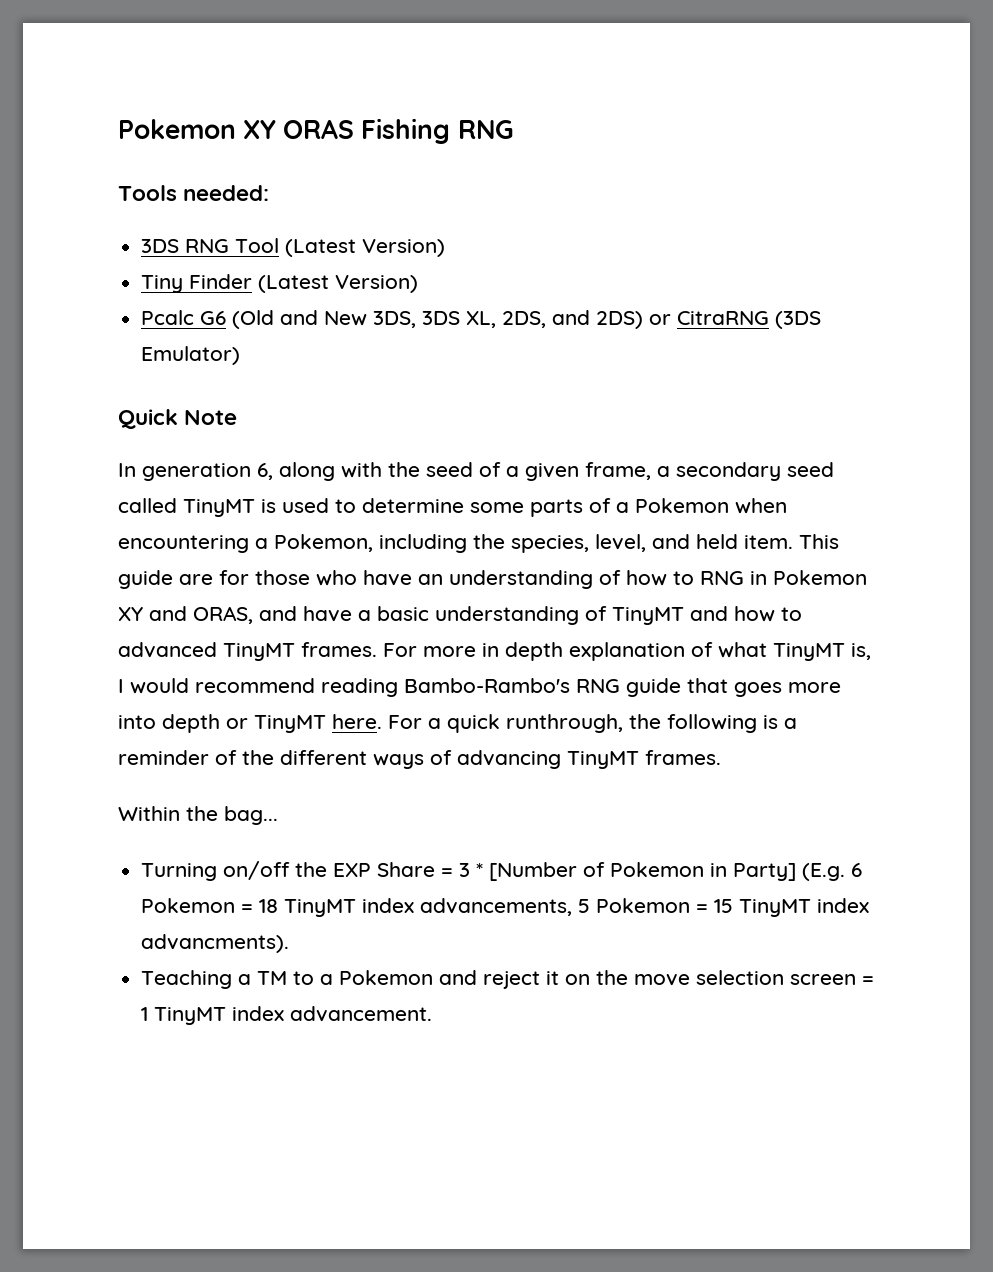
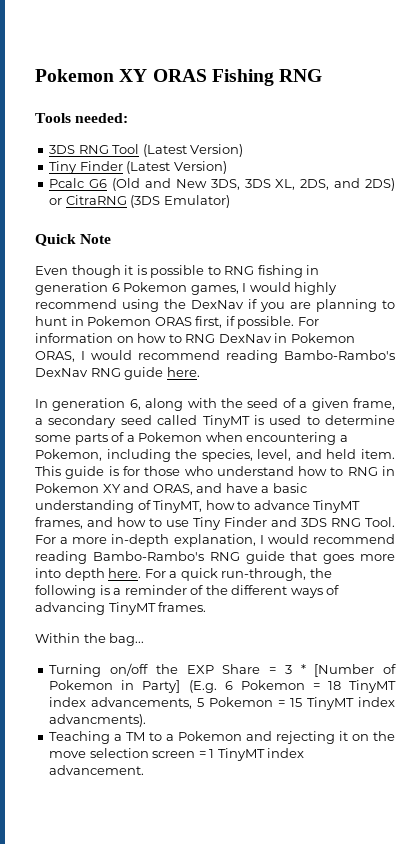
+ Even though it is possible to RNG fishing in generation 6 Pokemon games, I would highly recommend using the DexNav if you are planning to hunt in Pokemon ORAS first, if possible. For information on how to RNG DexNav in Pokemon ORAS, I would recommend reading Bambo-Rambo's DexNav RNG guide here.
- This guide are for those who have an understanding of how to RNG in Pokemon XY and ORAS, and have a basic understanding of TinyMT and how to advanced TinyMT frames. For more in depth explanation of what TinyMT is, I would recommend reading Bambo-Rambo's RNG guide that goes more into depth or TinyMT here.
+ This guide is for those who understand how to RNG in Pokemon XY and ORAS, and have a basic understanding of TinyMT, how to advance TinyMT frames, and how to use Tiny Finder and 3DS RNG Tool. For a more in-depth explanation, I would recommend reading Bambo-Rambo's RNG guide that goes more into depth here.
- For a quick runthrough, the following is a reminder of the different ways of advancing TinyMT frames.
+ For a quick run-through, the following is a reminder of the different ways of advancing TinyMT frames.
- Teaching a TM to a Pokemon and reject it on the move selection screen = 1 TinyMT index advancement.
+ Teaching a TM to a Pokemon and rejecting it on the move selection screen = 1 TinyMT index advancement.

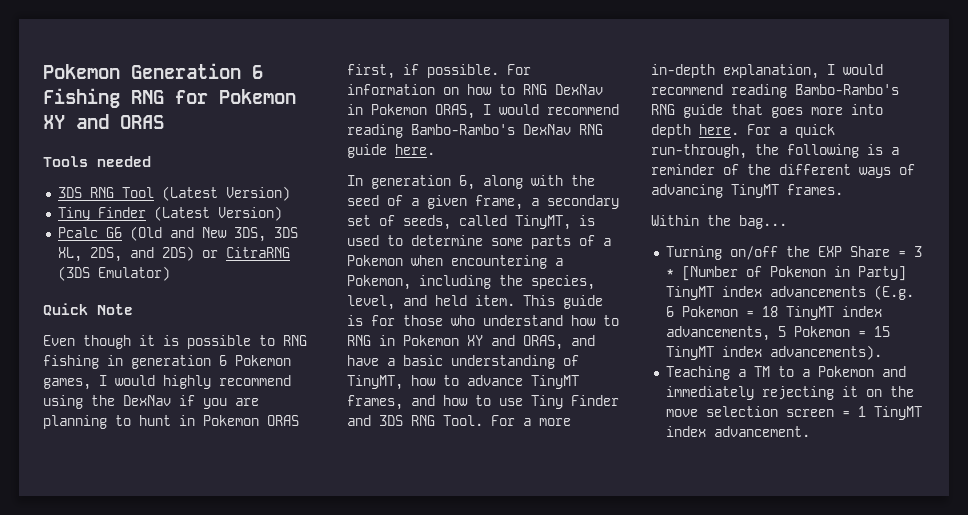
- Pokemon XY ORAS Fishing RNG
+ Pokemon Generation 6 Fishing RNG for Pokemon XY and ORAS
- Tools needed:
+ Tools needed
- In generation 6, along with the seed of a given frame, a secondary seed called TinyMT is used to determine some parts of a Pokemon when encountering a Pokemon, including the species, level, and held item.
+ In generation 6, along with the seed of a given frame, a secondary set of seeds, called TinyMT, is used to determine some parts of a Pokemon when encountering a Pokemon, including the species, level, and held item.
- Turning on/off the EXP Share = 3 * [Number of Pokemon in Party] (E.g. 6 Pokemon = 18 TinyMT index advancements, 5 Pokemon = 15 TinyMT index advancments).
+ Turning on/off the EXP Share = 3 * [Number of Pokemon in Party] TinyMT index advancements (E.g. 6 Pokemon = 18 TinyMT index advancements, 5 Pokemon = 15 TinyMT index advancements).
- Teaching a TM to a Pokemon and rejecting it on the move selection screen = 1 TinyMT index advancement.
+ Teaching a TM to a Pokemon and immediately rejecting it on the move selection screen = 1 TinyMT index advancement.

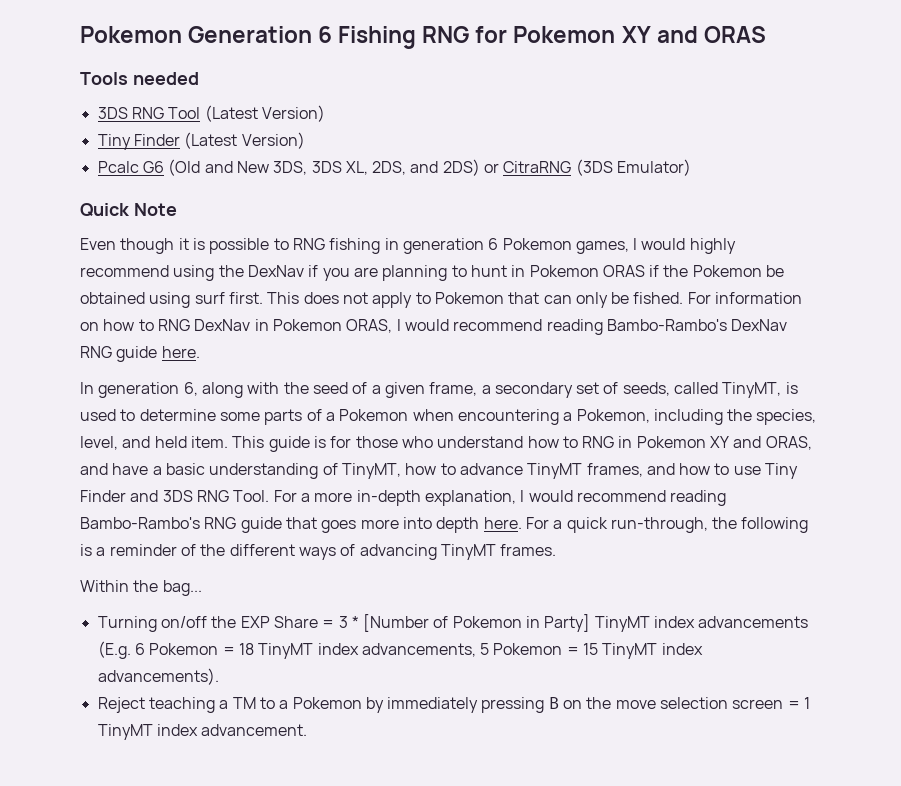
- Even though it is possible to RNG fishing in generation 6 Pokemon games, I would highly recommend using the DexNav if you are planning to hunt in Pokemon ORAS first, if possible.
+ Even though it is possible to RNG fishing in generation 6 Pokemon games, I would highly recommend using the DexNav if you are planning to hunt in Pokemon ORAS if the Pokemon be obtained using surf first. This does not apply to Pokemon that can only be fished.
- Teaching a TM to a Pokemon and immediately rejecting it on the move selection screen = 1 TinyMT index advancement.
+ Reject teaching a TM to a Pokemon by immediately pressing B on the move selection screen = 1 TinyMT index advancement.

